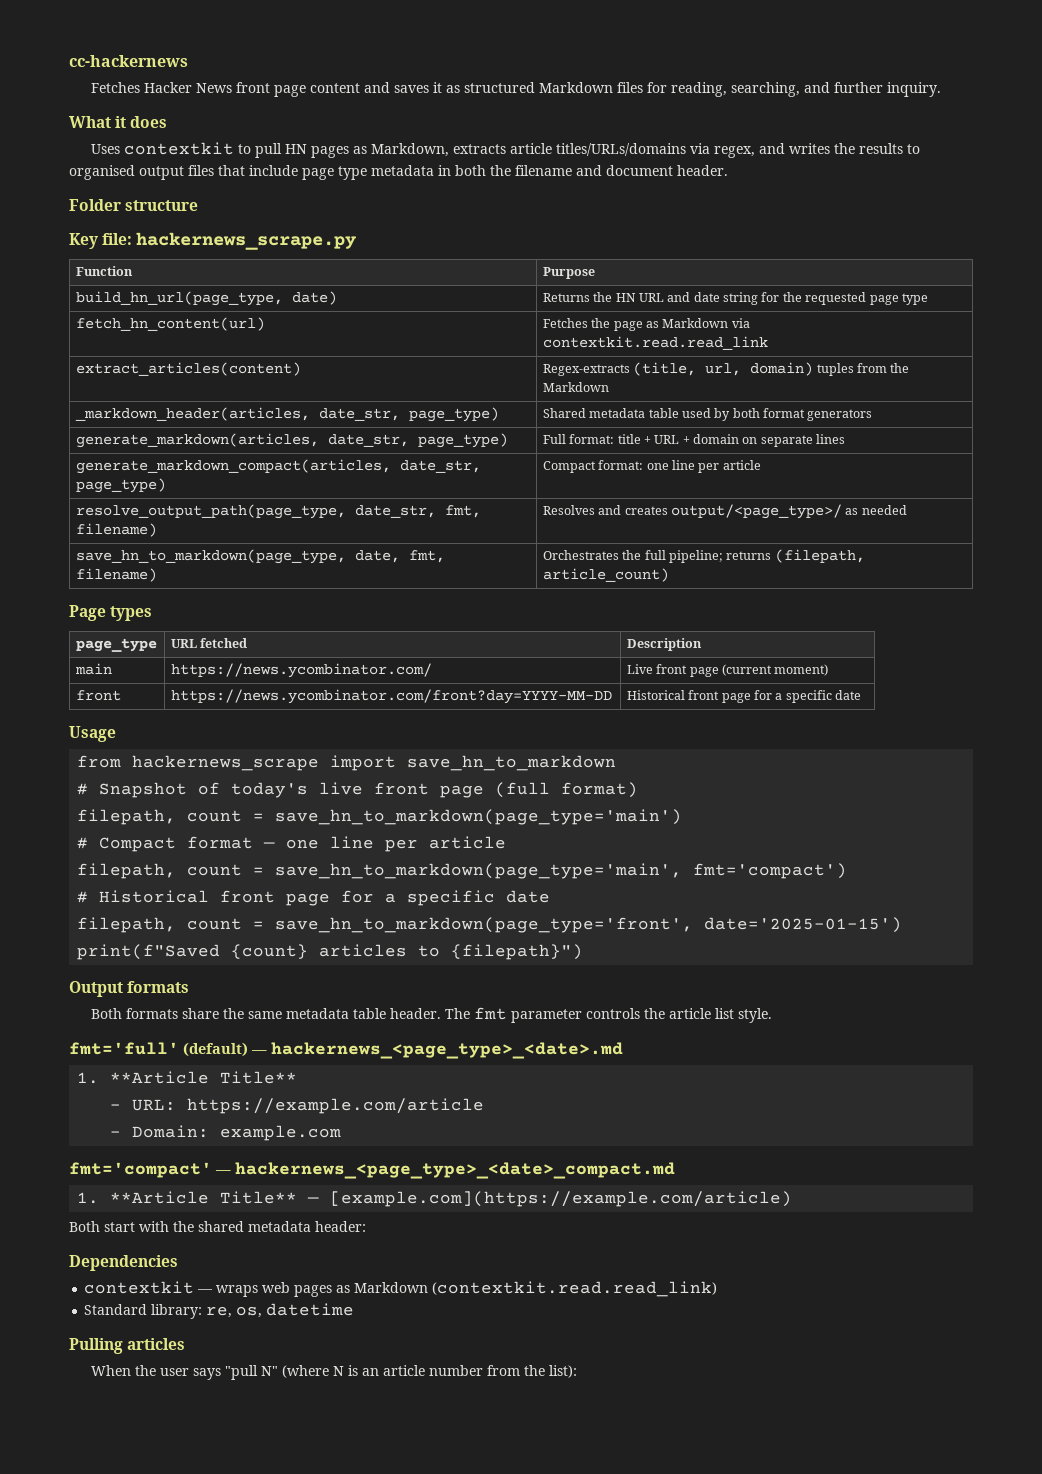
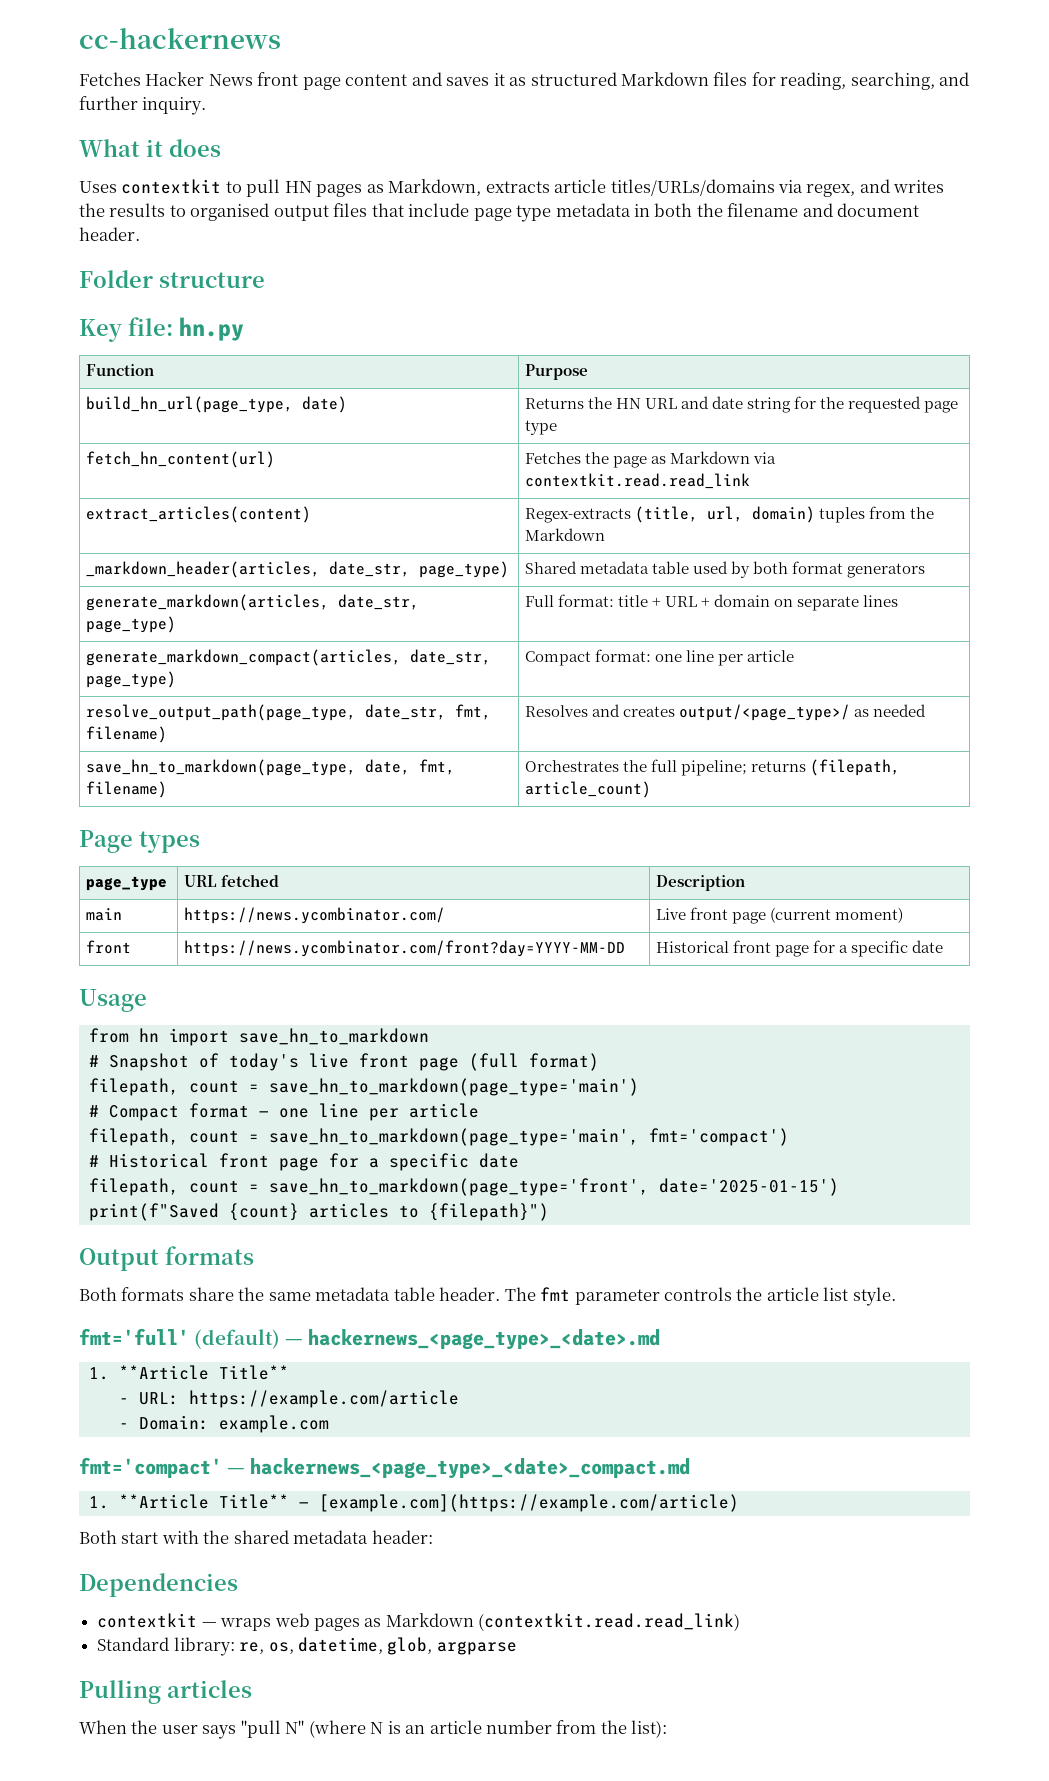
- Key file: hackernews_scrape.py
+ Key file: hn.py
- from hackernews_scrape import save_hn_to_markdown
+ from hn import save_hn_to_markdown
- Standard library: re, os, datetime
+ Standard library: re, os, datetime, glob, argparse

